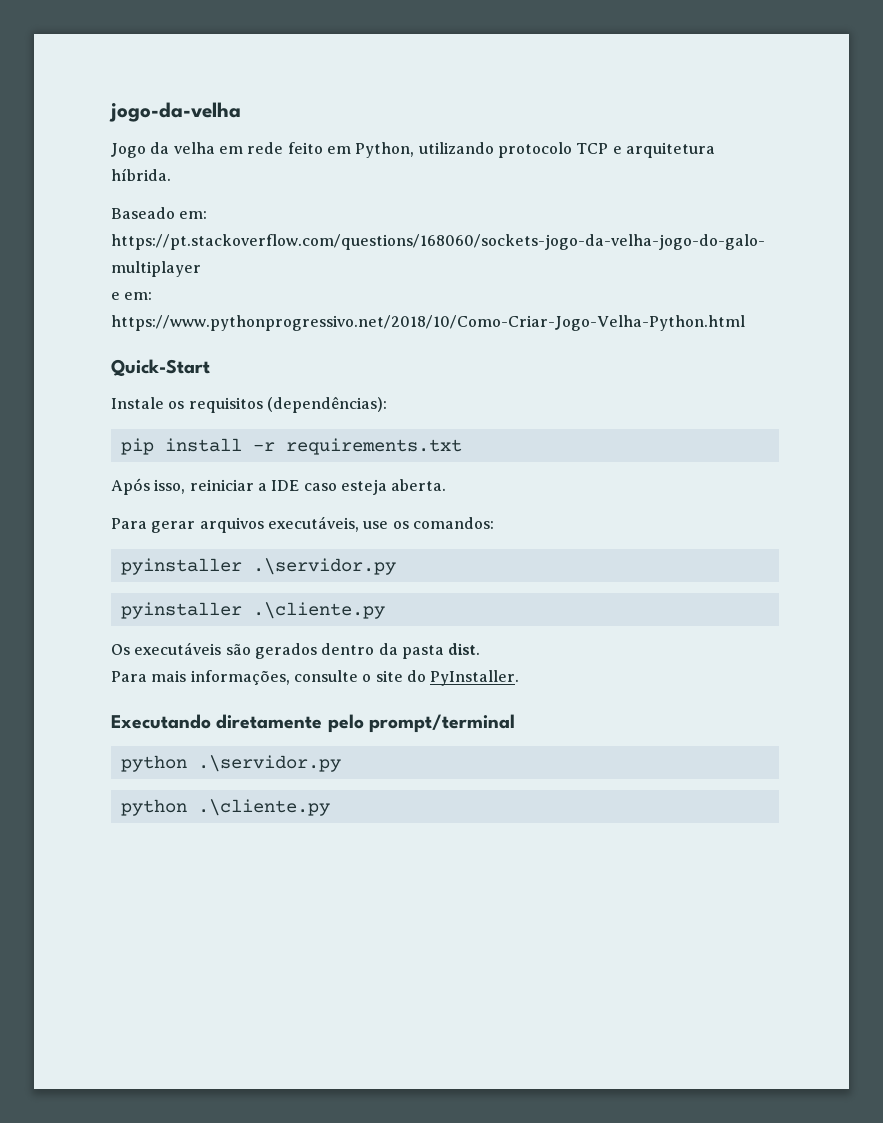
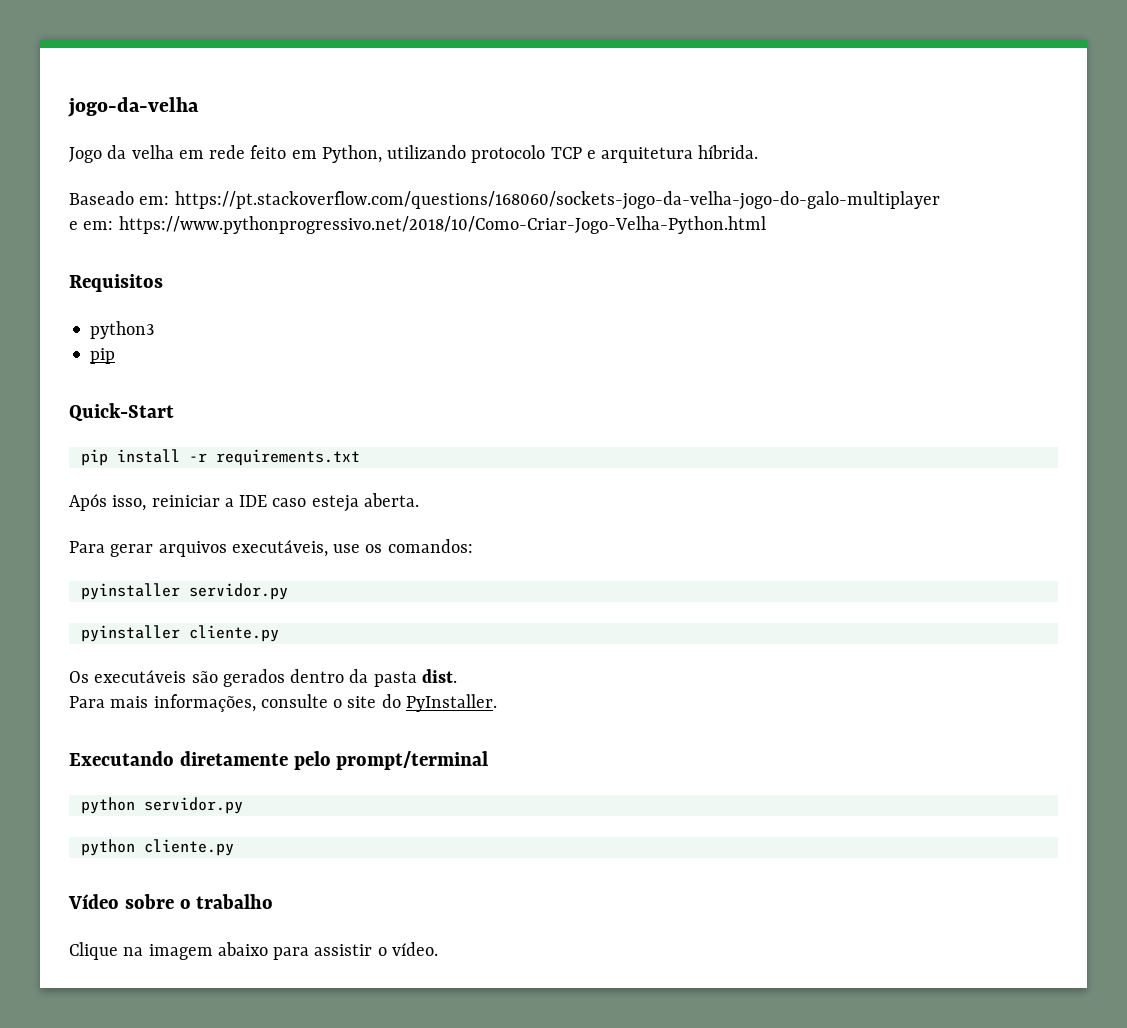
+ Requisitos
+ python3
+ pip
  Quick-Start
- Instale os requisitos (dependências):
- pyinstaller .\servidor.py
- pyinstaller .\cliente.py
+ pyinstaller servidor.py
+ pyinstaller cliente.py
- python .\servidor.py
- python .\cliente.py
+ python servidor.py
+ python cliente.py
+ Vídeo sobre o trabalho
+ Clique na imagem abaixo para assistir o vídeo.

